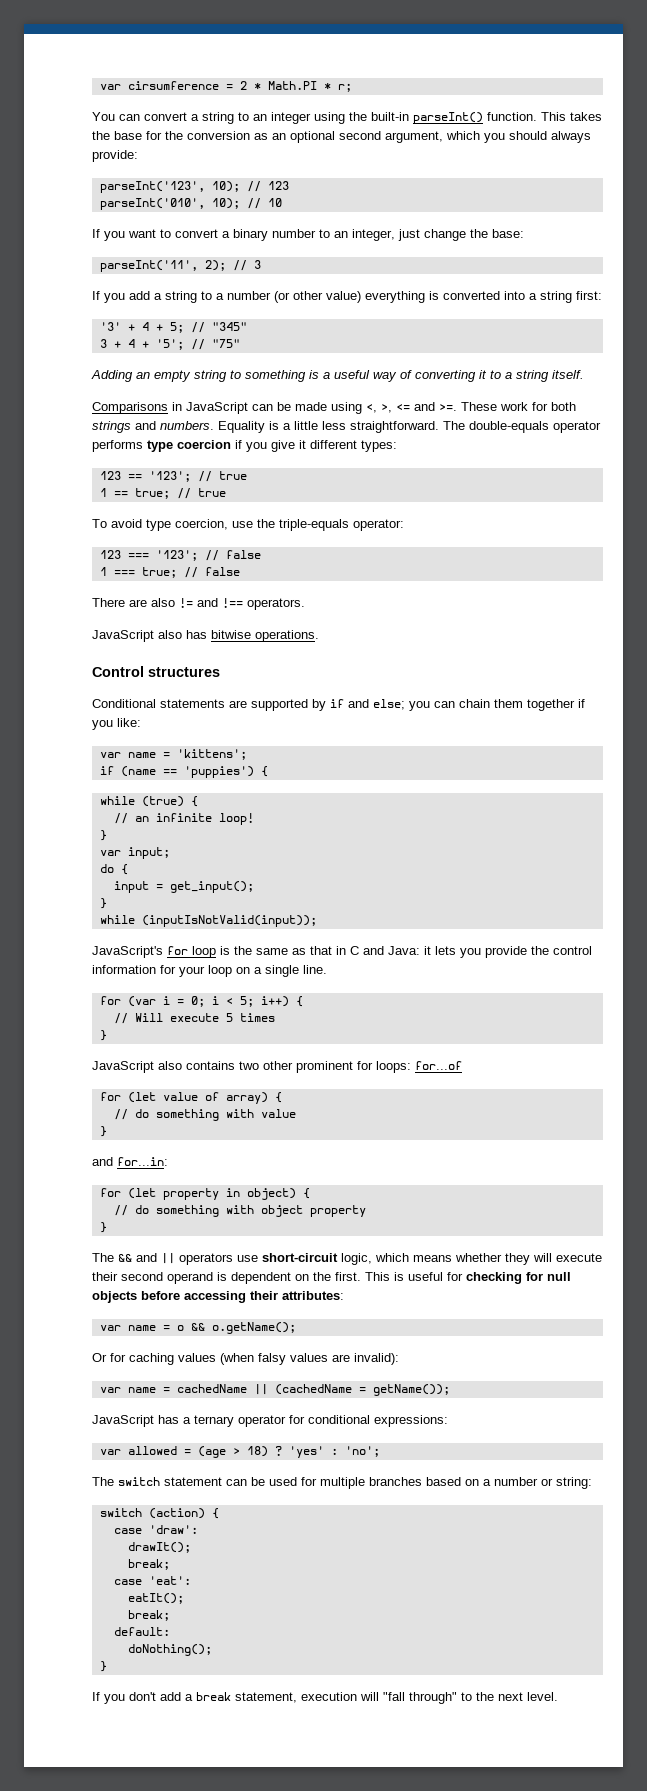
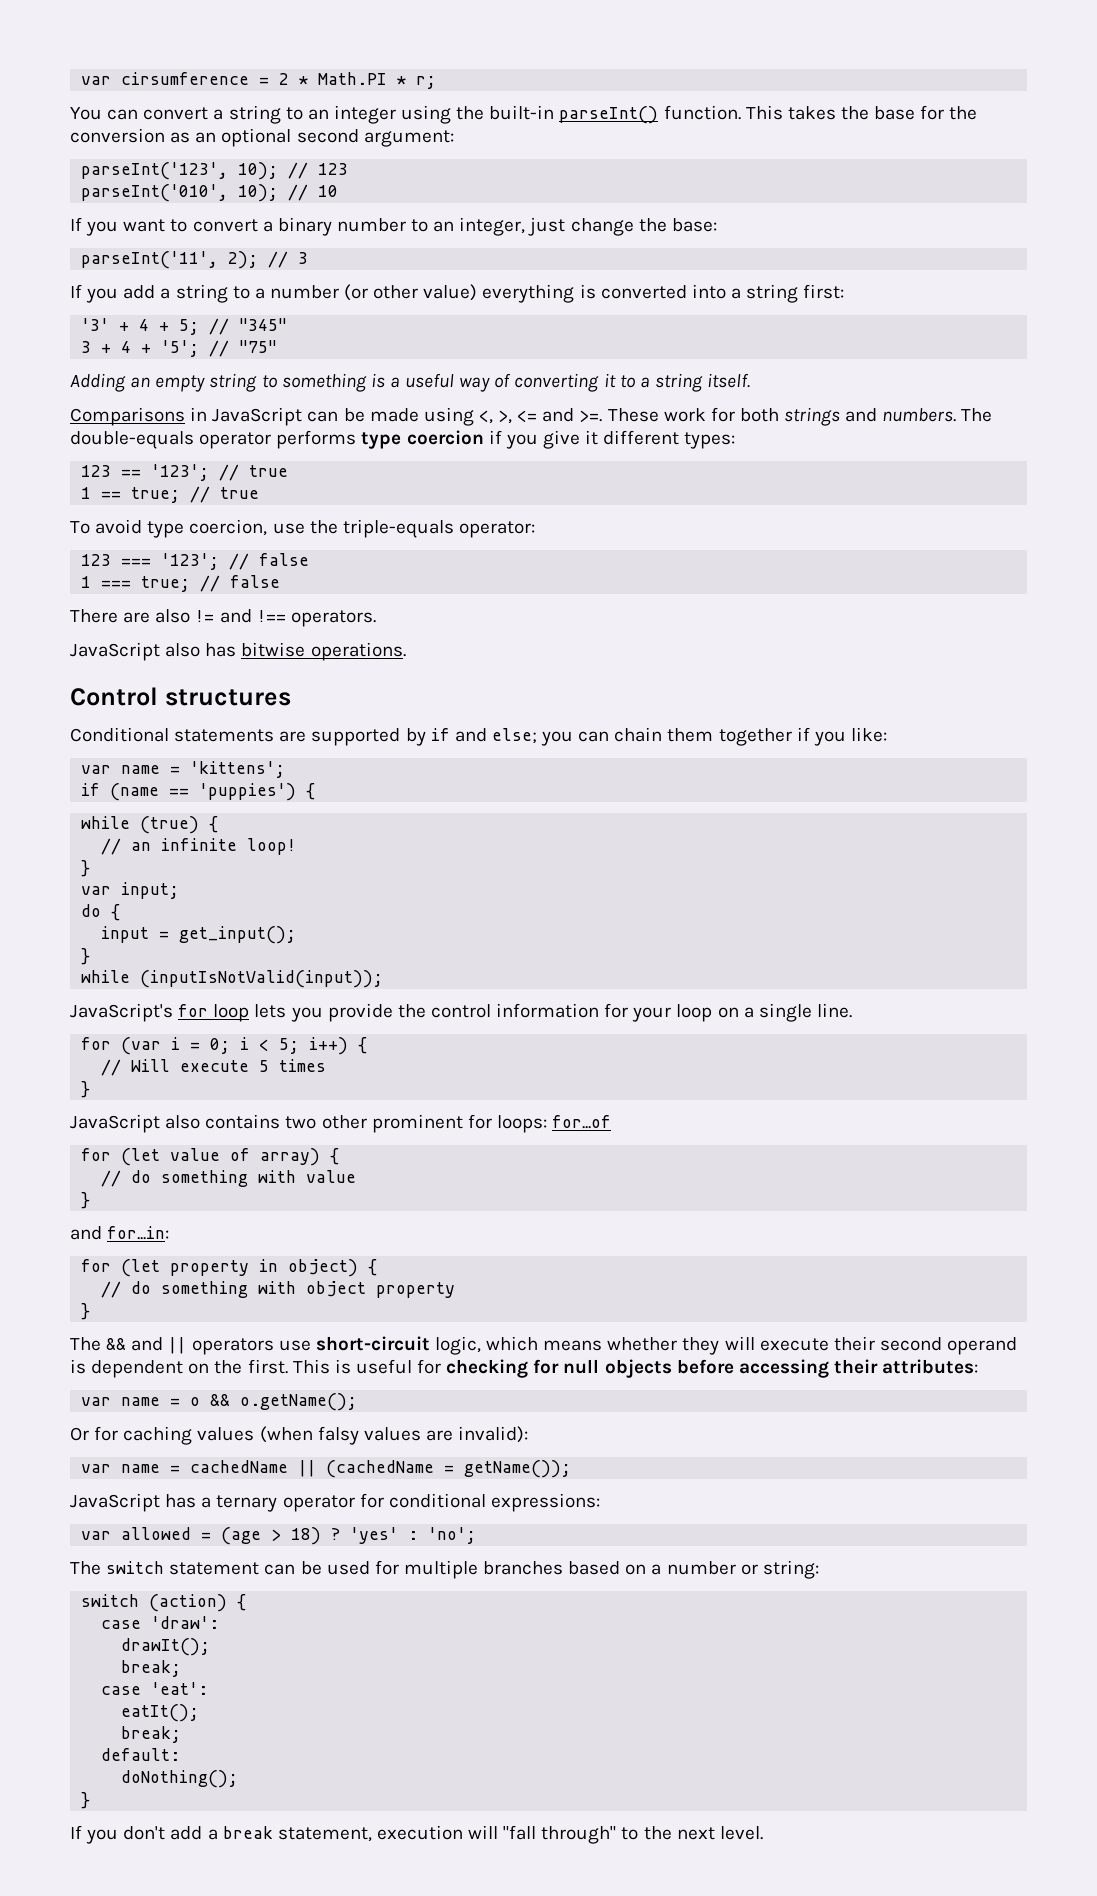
- This takes the base for the conversion as an optional second argument, which you should always provide:
+ This takes the base for the conversion as an optional second argument:
- Equality is a little less straightforward.
- JavaScript's for loop is the same as that in C and Java: it lets you provide the control information for your loop on a single line.
+ JavaScript's for loop lets you provide the control information for your loop on a single line.

